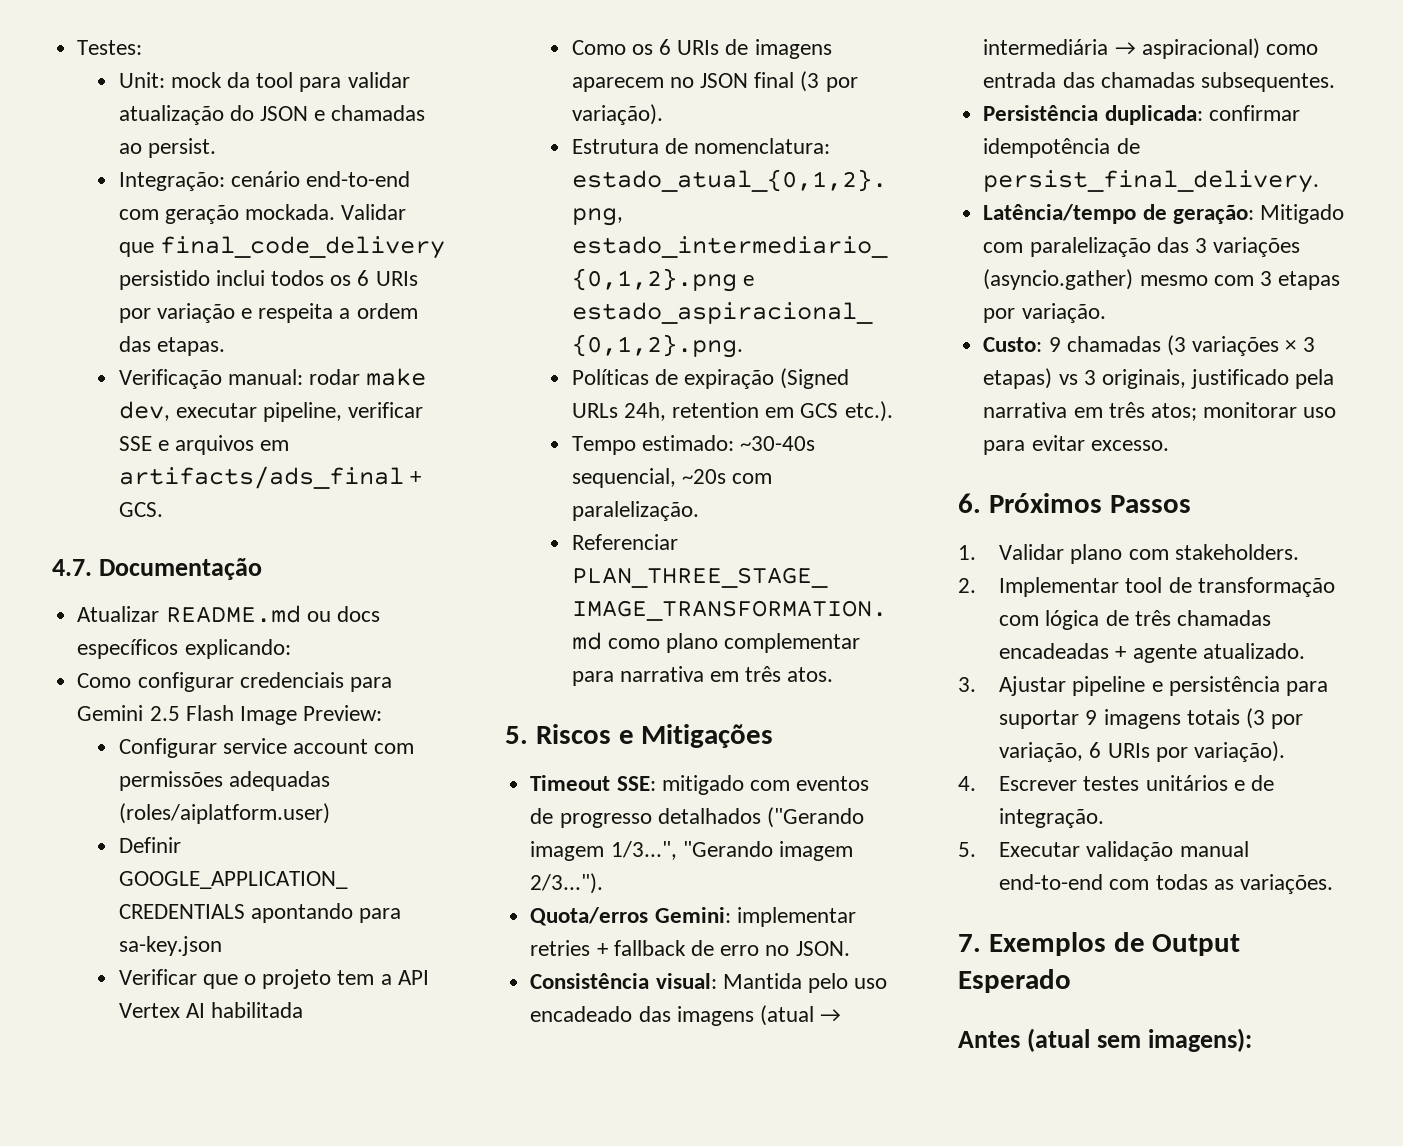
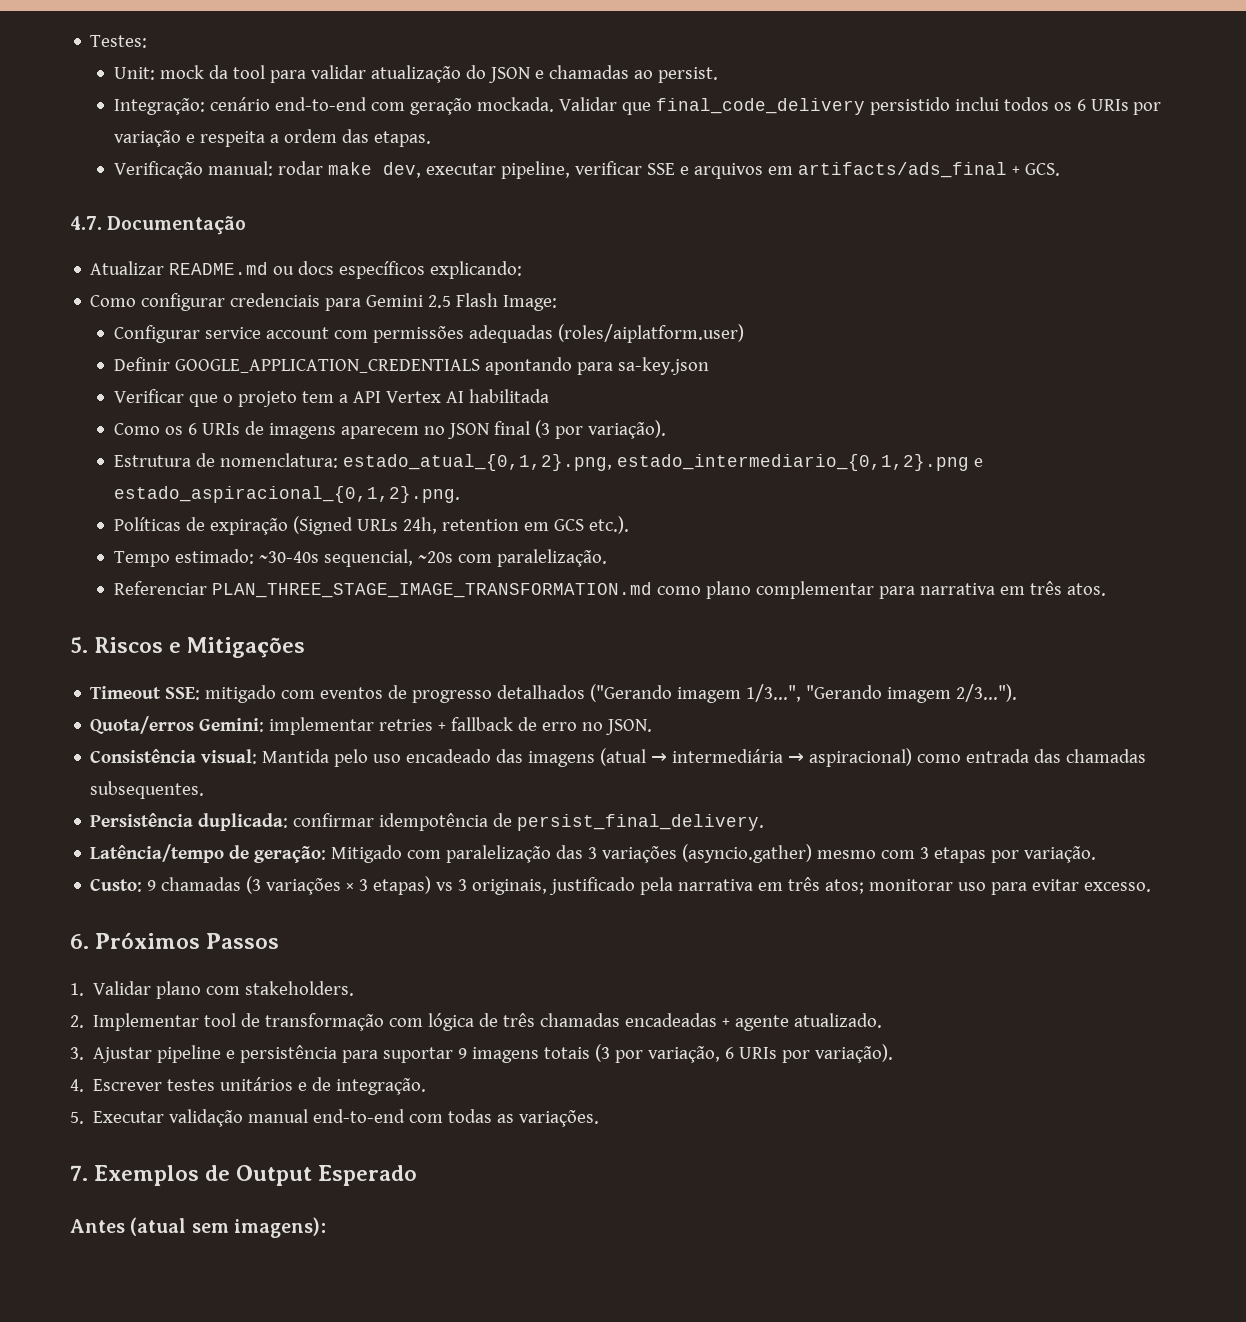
- Como configurar credenciais para Gemini 2.5 Flash Image Preview:
+ Como configurar credenciais para Gemini 2.5 Flash Image:

